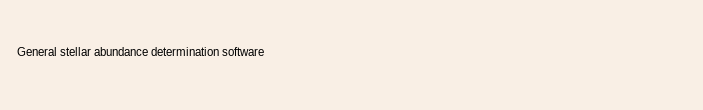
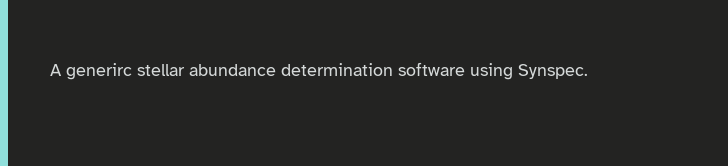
- General stellar abundance determination software
+ A generirc stellar abundance determination software using Synspec.

